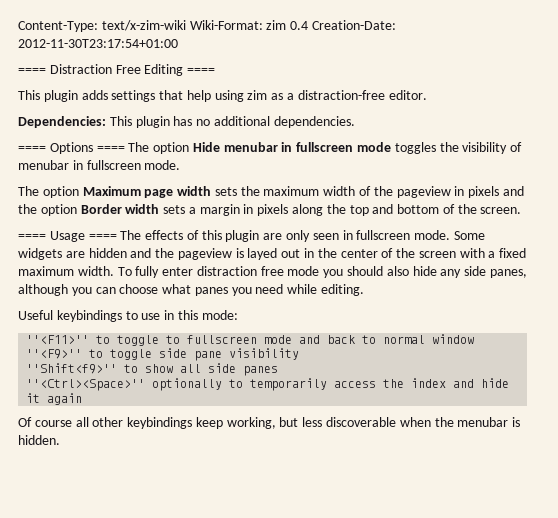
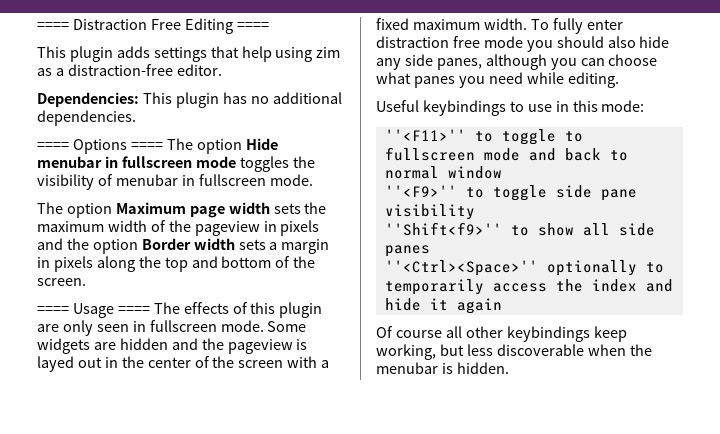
- Content-Type: text/x-zim-wiki Wiki-Format: zim 0.4 Creation-Date: 2012-11-30T23:17:54+01:00

